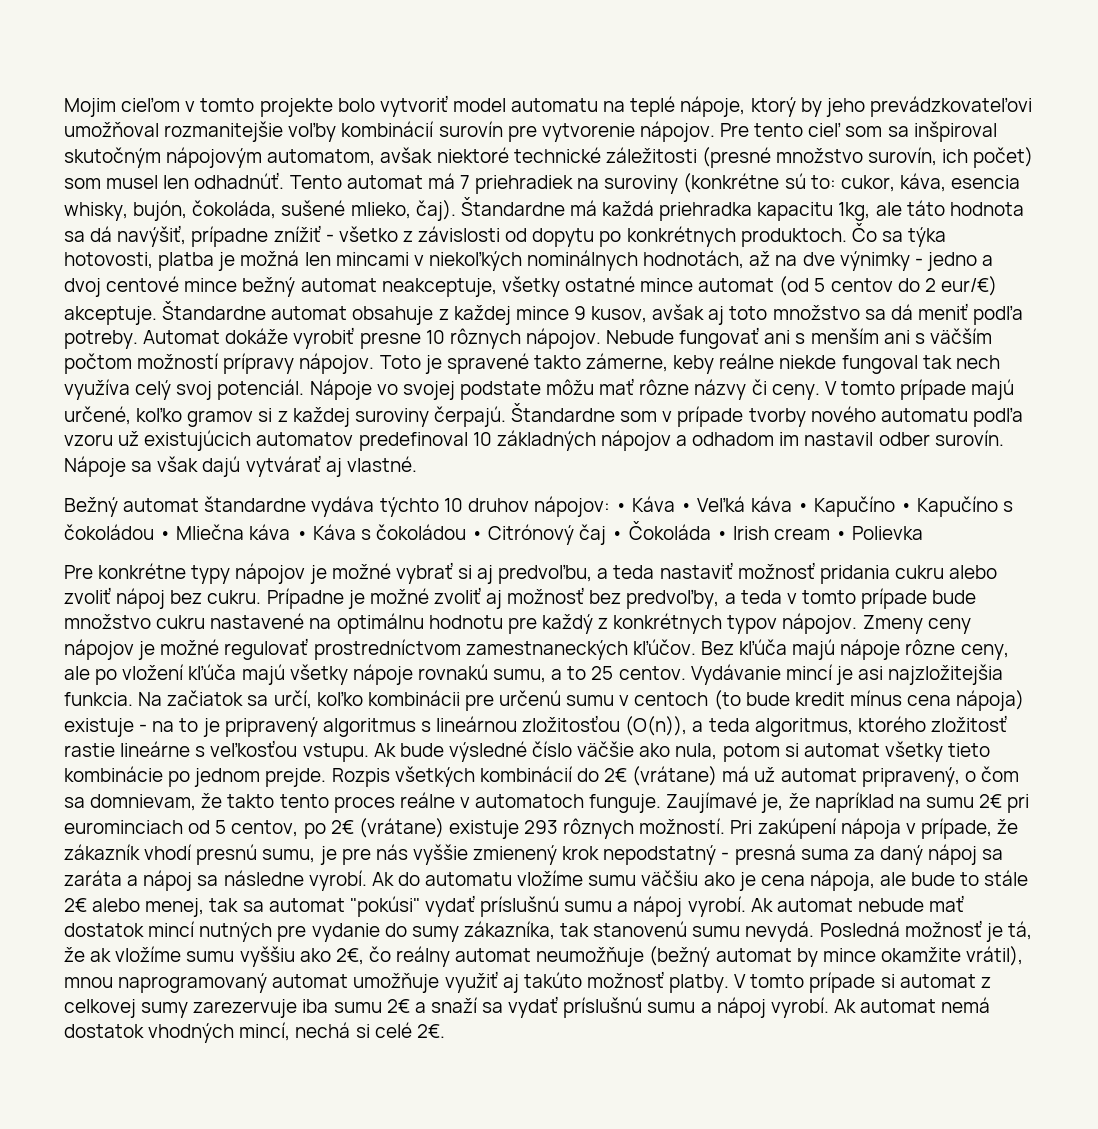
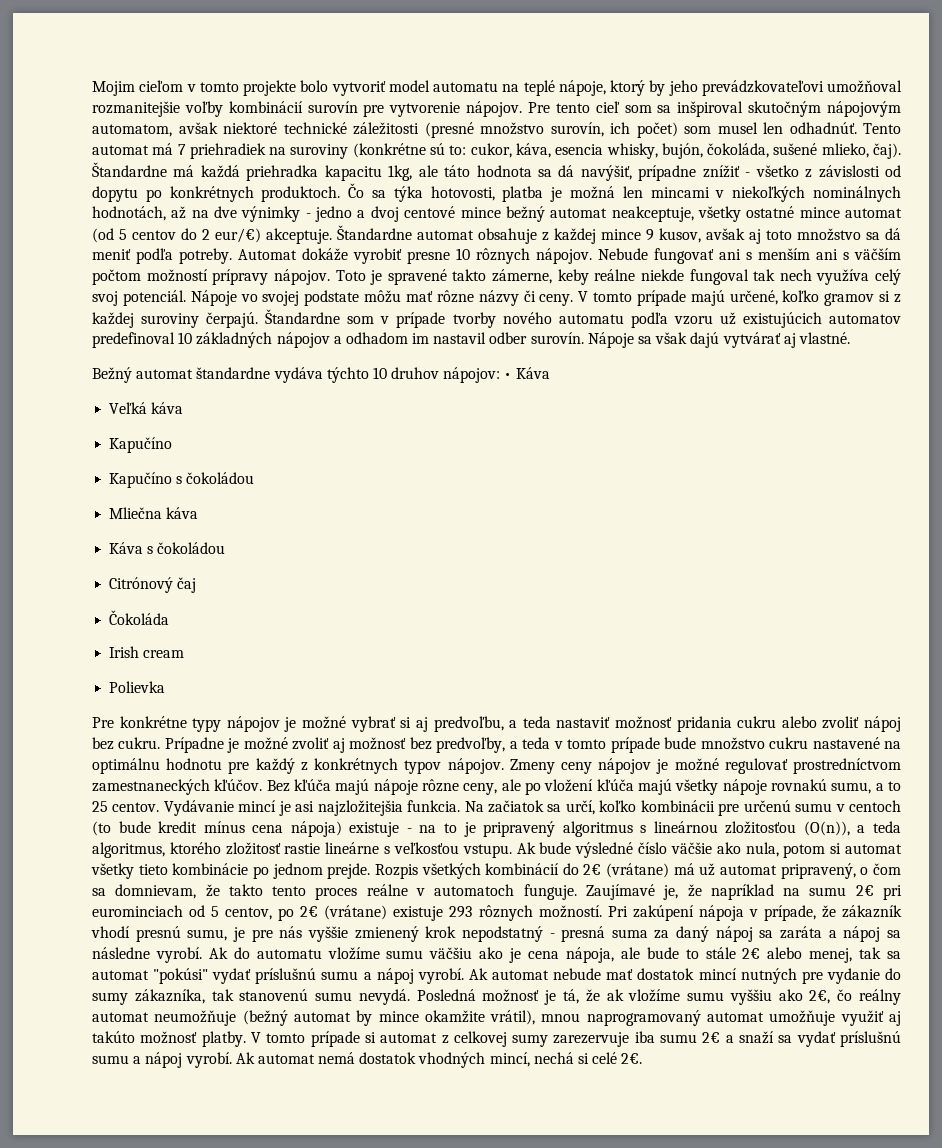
- Bežný automat štandardne vydáva týchto 10 druhov nápojov: • Káva • Veľká káva • Kapučíno • Kapučíno s čokoládou • Mliečna káva • Káva s čokoládou • Citrónový čaj • Čokoláda • Irish cream • Polievka
+ Bežný automat štandardne vydáva týchto 10 druhov nápojov: • Káva
+ Veľká káva
+ Kapučíno
+ Kapučíno s čokoládou
+ Mliečna káva
+ Káva s čokoládou
+ Citrónový čaj
+ Čokoláda
+ Irish cream
+ Polievka

